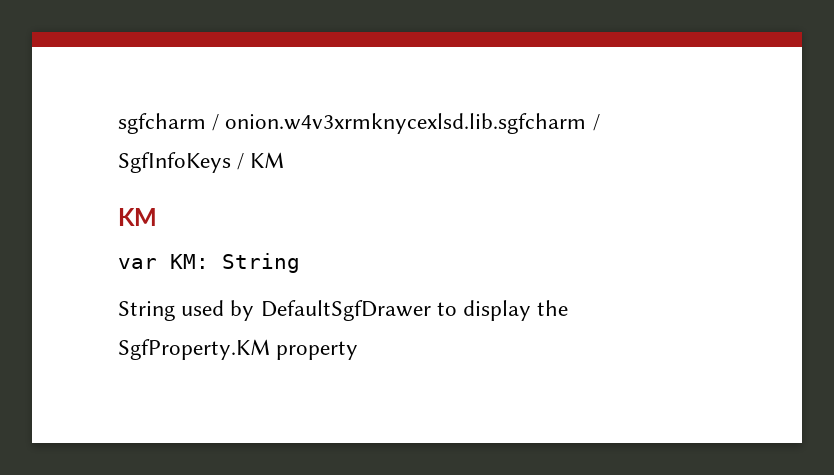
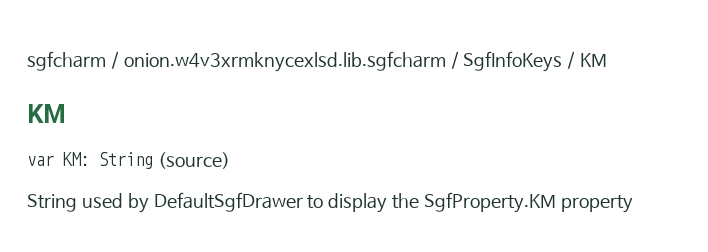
- var KM: String
+ var KM: String (source)

